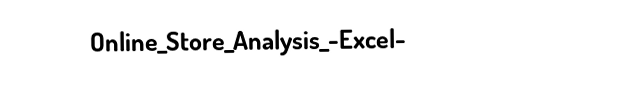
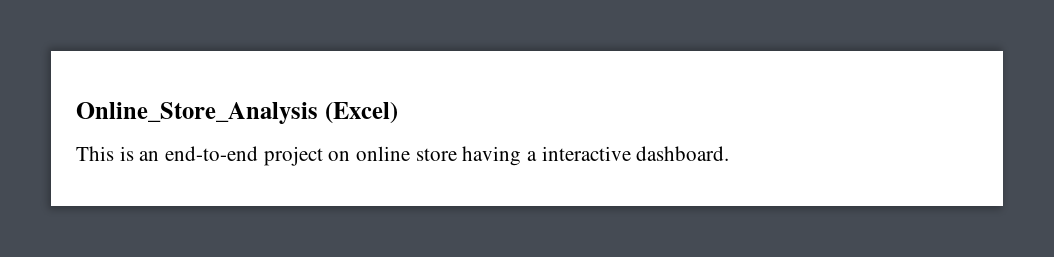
- Online_Store_Analysis_-Excel-
+ Online_Store_Analysis (Excel)
+ This is an end-to-end project on online store having a interactive dashboard.

